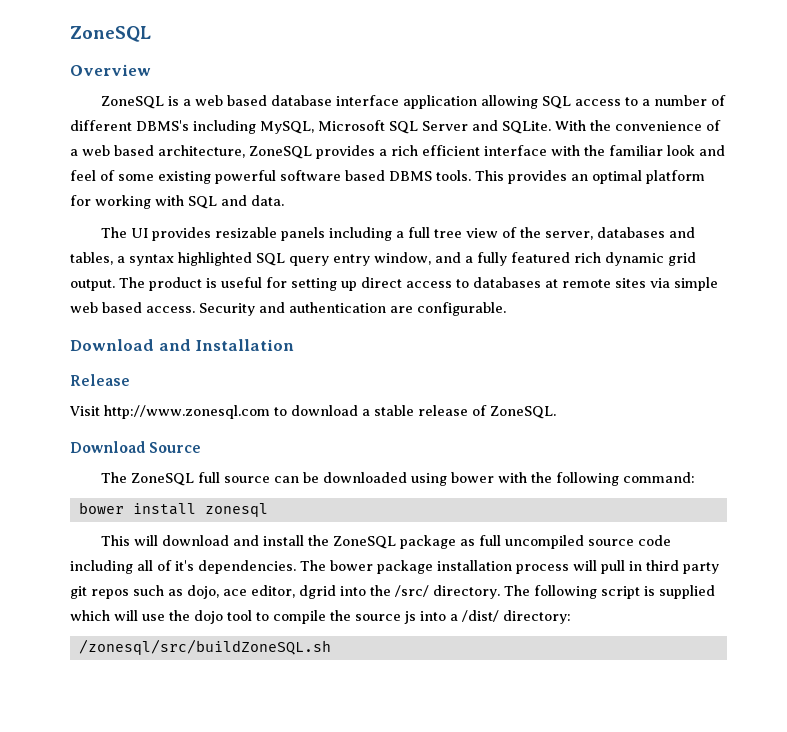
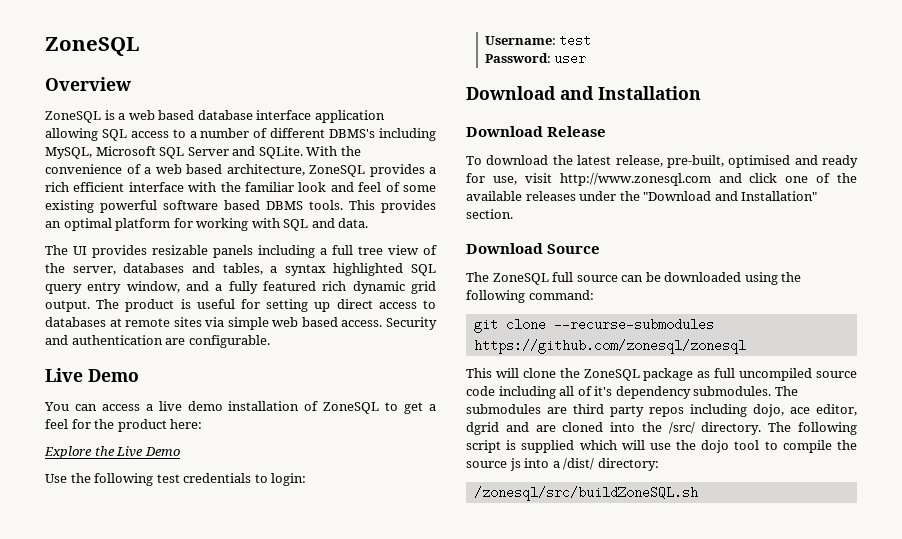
  Security and authentication are configurable.
+ Live Demo
+ You can access a live demo installation of ZoneSQL to get a feel for the product here:
+ Explore the Live Demo
+ Use the following test credentials to login:
+ Username: test
+ Password: user
- Release
+ Download Release
- Visit http://www.zonesql.com to download a stable release of ZoneSQL.
+ To download the latest release, pre-built, optimised and ready for use, visit http://www.zonesql.com and click one of the available releases under the "Download and Installation" section.
- The ZoneSQL full source can be downloaded using bower with the following command:
+ The ZoneSQL full source can be downloaded using the following command:
- bower install zonesql
+ git clone --recurse-submodules https://github.com/zonesql/zonesql
- This will download and install the ZoneSQL package as full uncompiled source code including all of it's dependencies. The bower package installation process will pull in third party git repos such as dojo, ace editor, dgrid into the /src/ directory.
+ This will clone the ZoneSQL package as full uncompiled source code including all of it's dependency submodules. The submodules are third party repos including dojo, ace editor, dgrid and are cloned into the /src/ directory.

